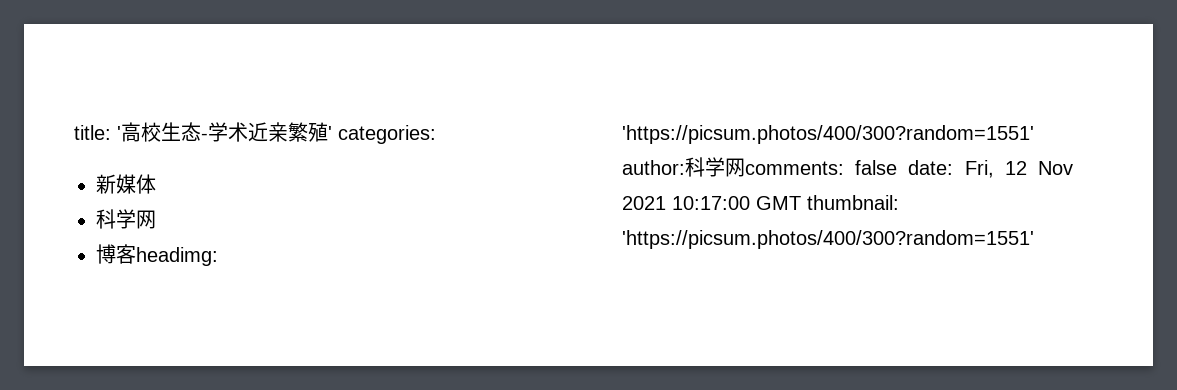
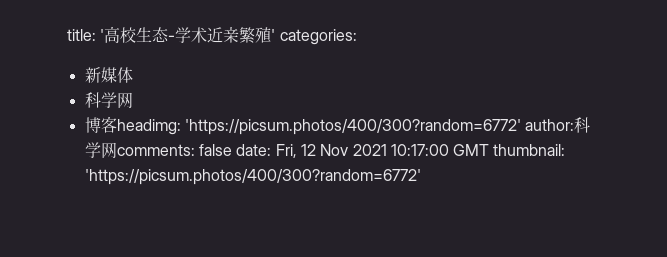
- 博客headimg: 'https://picsum.photos/400/300?random=1551' author:科学网comments: false date: Fri, 12 Nov 2021 10:17:00 GMT thumbnail: 'https://picsum.photos/400/300?random=1551'
+ 博客headimg: 'https://picsum.photos/400/300?random=6772' author:科学网comments: false date: Fri, 12 Nov 2021 10:17:00 GMT thumbnail: 'https://picsum.photos/400/300?random=6772'

